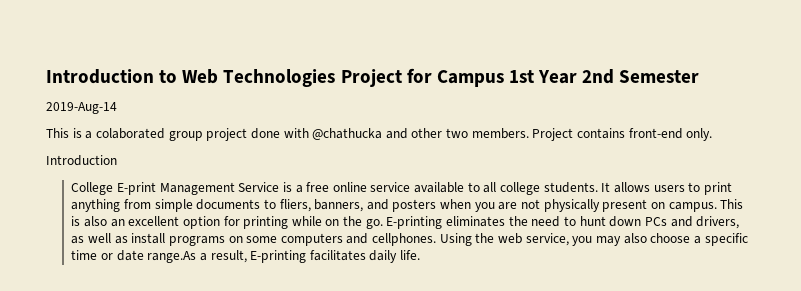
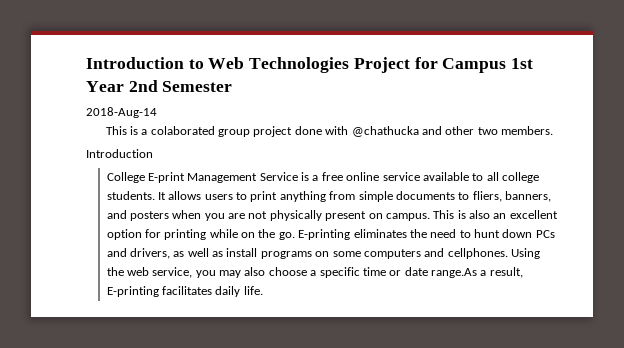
- 2019-Aug-14
+ 2018-Aug-14
- Project contains front-end only.

